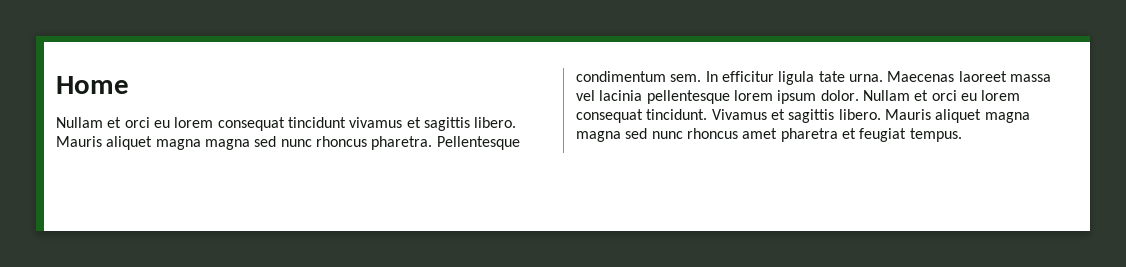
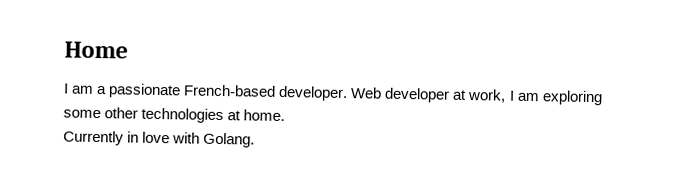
- Nullam et orci eu lorem consequat tincidunt vivamus et sagittis libero. Mauris aliquet magna magna sed nunc rhoncus pharetra. Pellentesque condimentum sem. In efficitur ligula tate urna. Maecenas laoreet massa vel lacinia pellentesque lorem ipsum dolor. Nullam et orci eu lorem consequat tincidunt. Vivamus et sagittis libero. Mauris aliquet magna magna sed nunc rhoncus amet pharetra et feugiat tempus.
+ I am a passionate French-based developer. Web developer at work, I am exploring some other technologies at home.
+ Currently in love with Golang.

